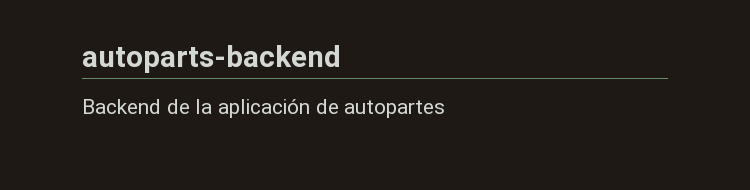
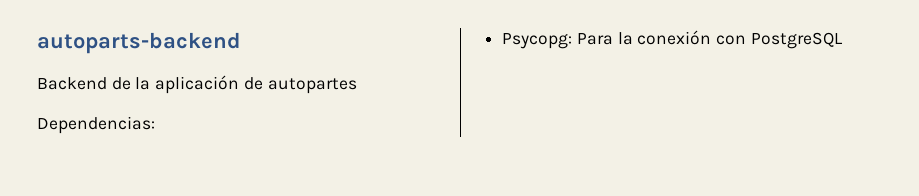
+ Dependencias:
+ Psycopg: Para la conexión con PostgreSQL

